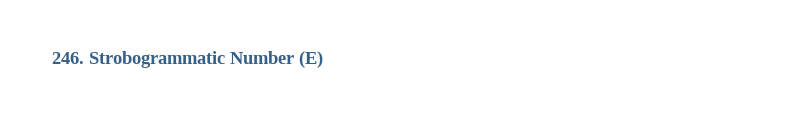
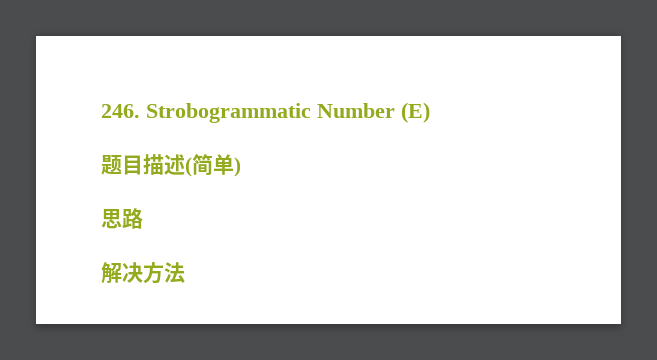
+ 题目描述(简单)
+ 思路
+ 解决方法

